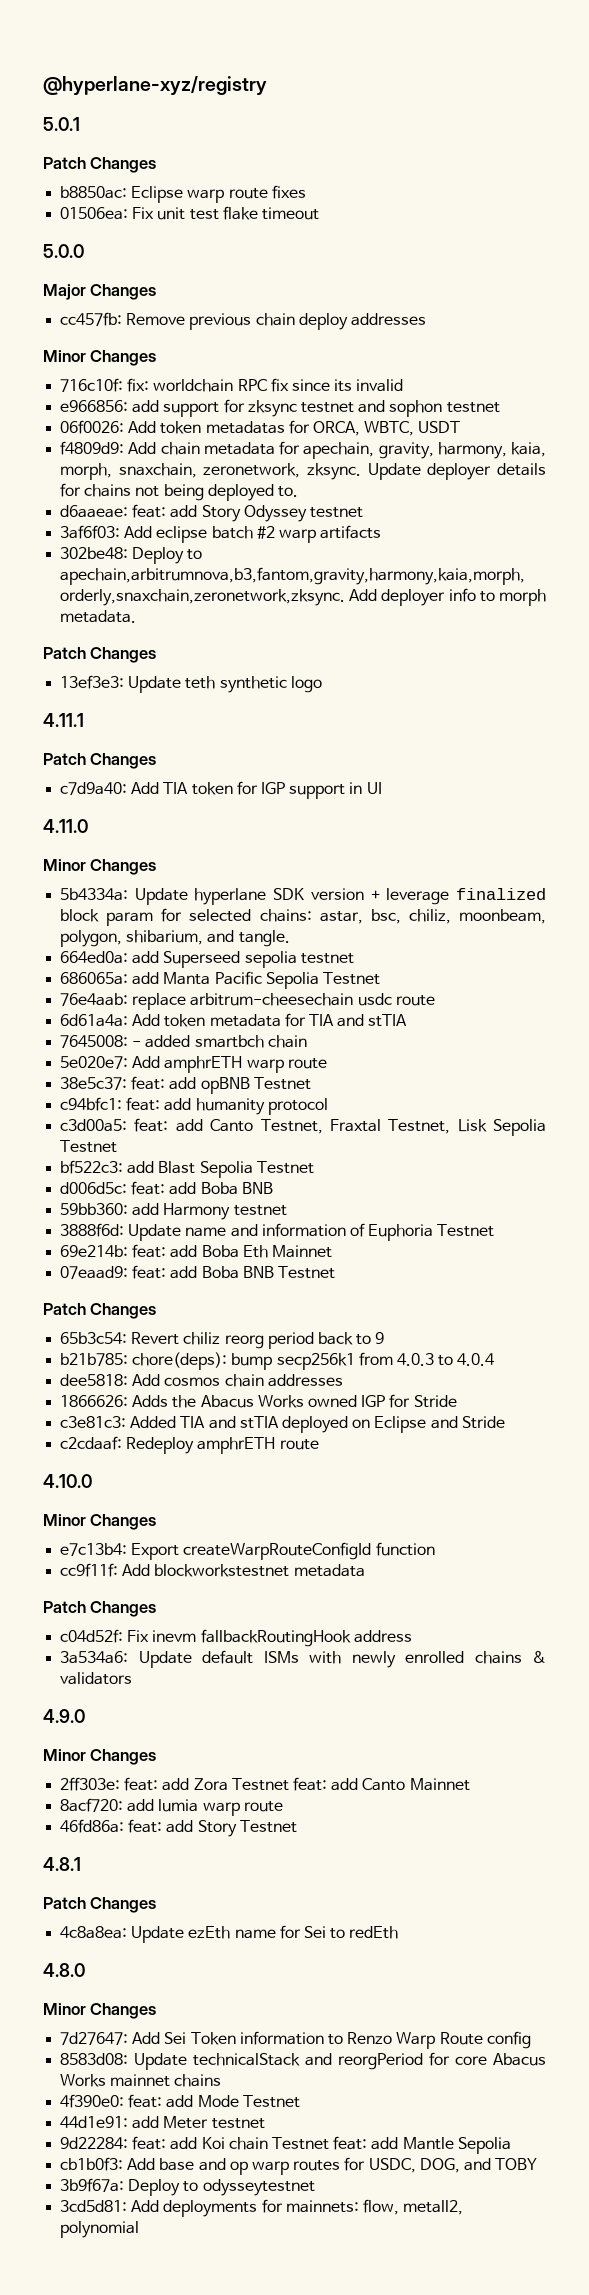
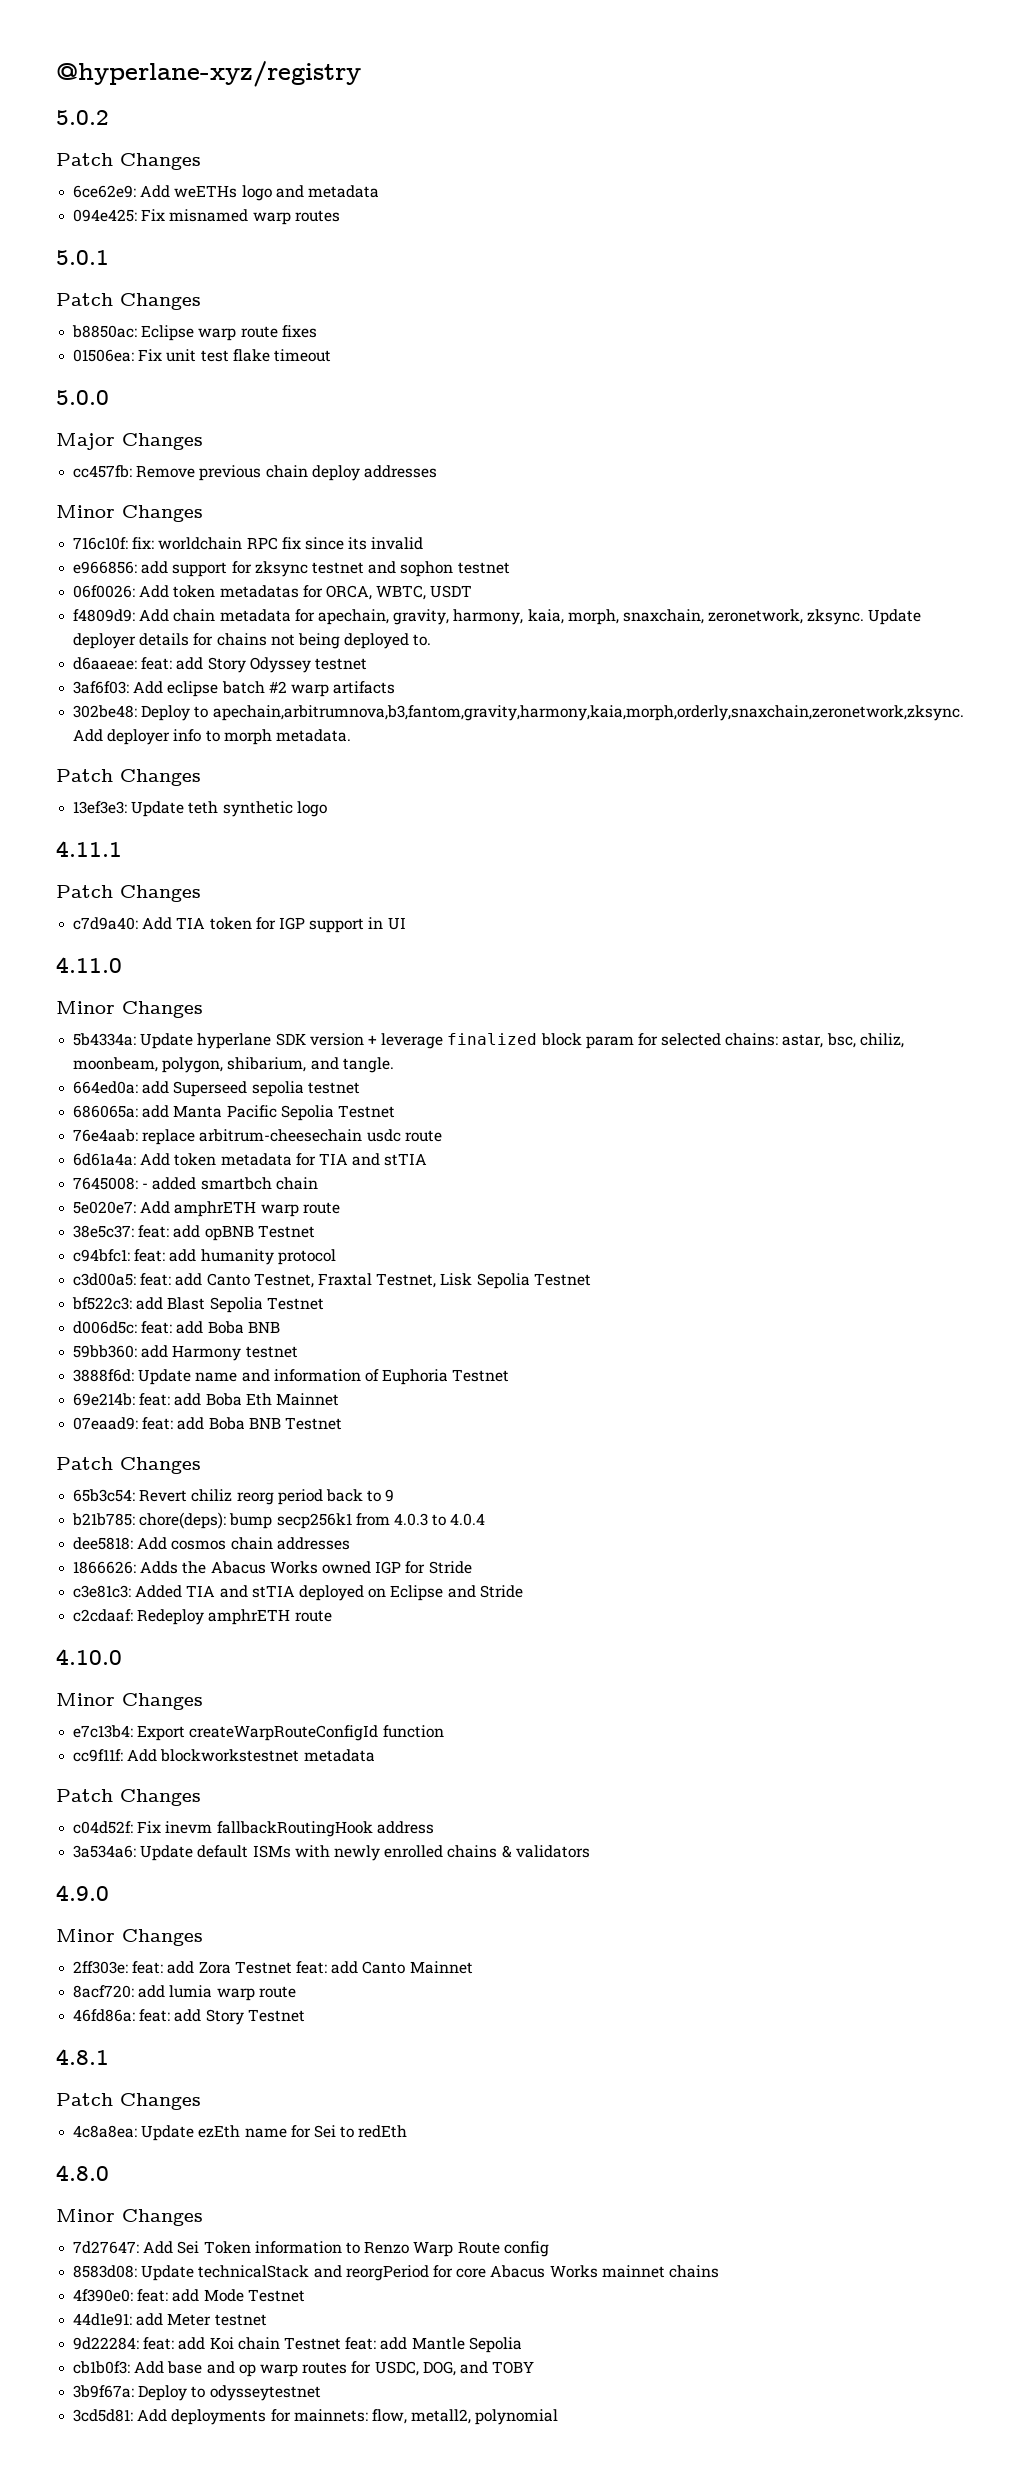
+ 5.0.2
+ Patch Changes
+ 6ce62e9: Add weETHs logo and metadata
+ 094e425: Fix misnamed warp routes

